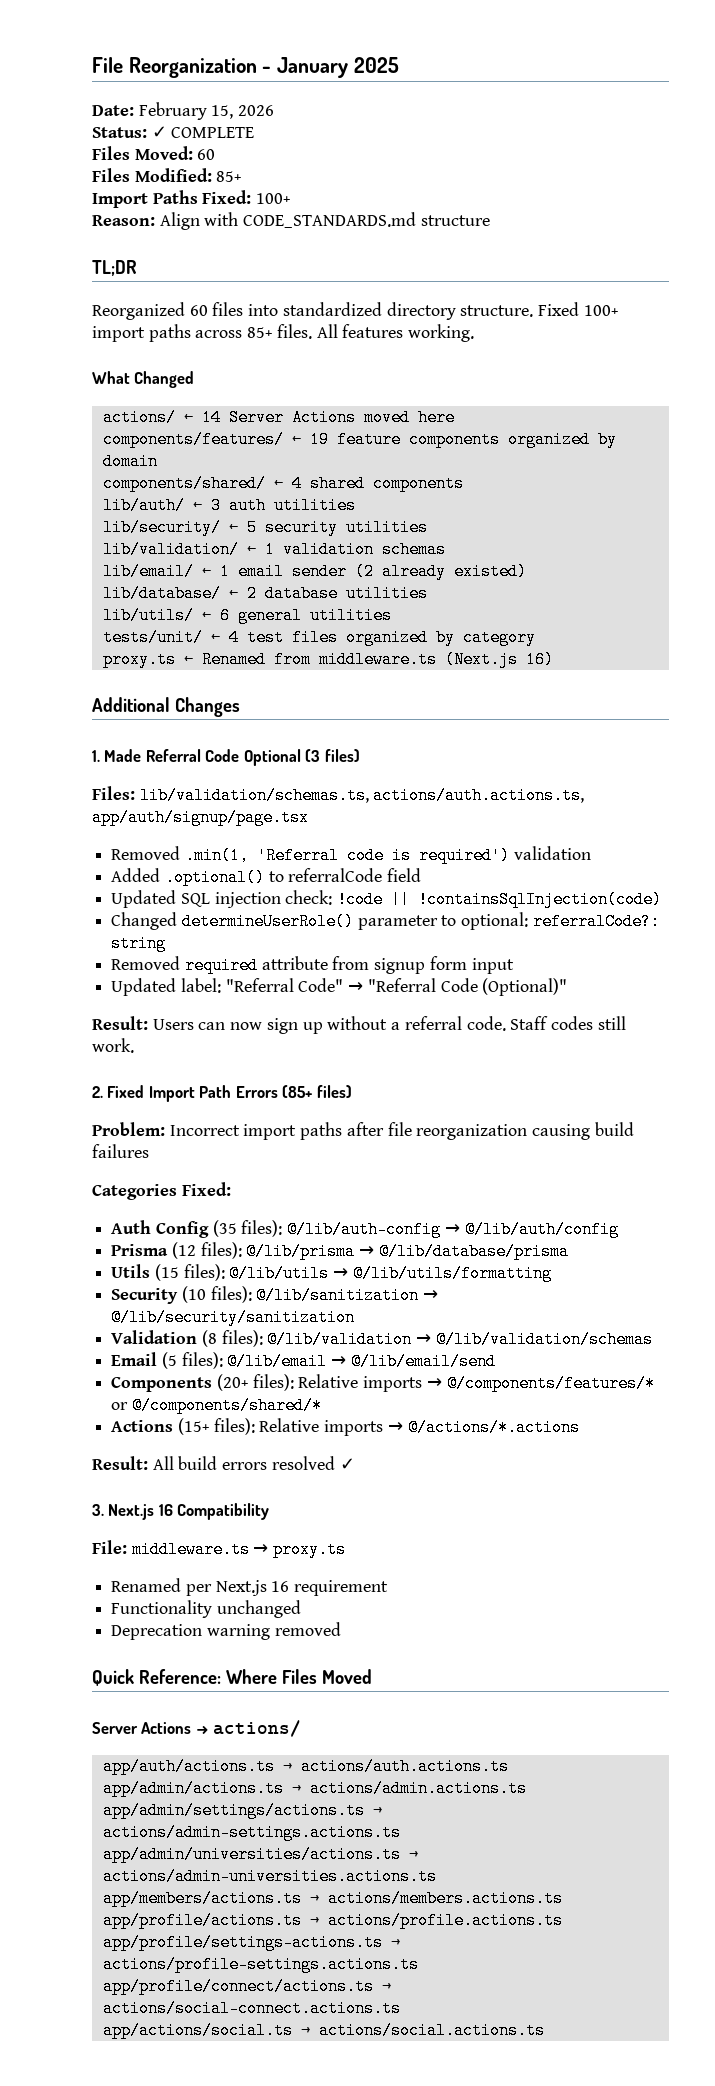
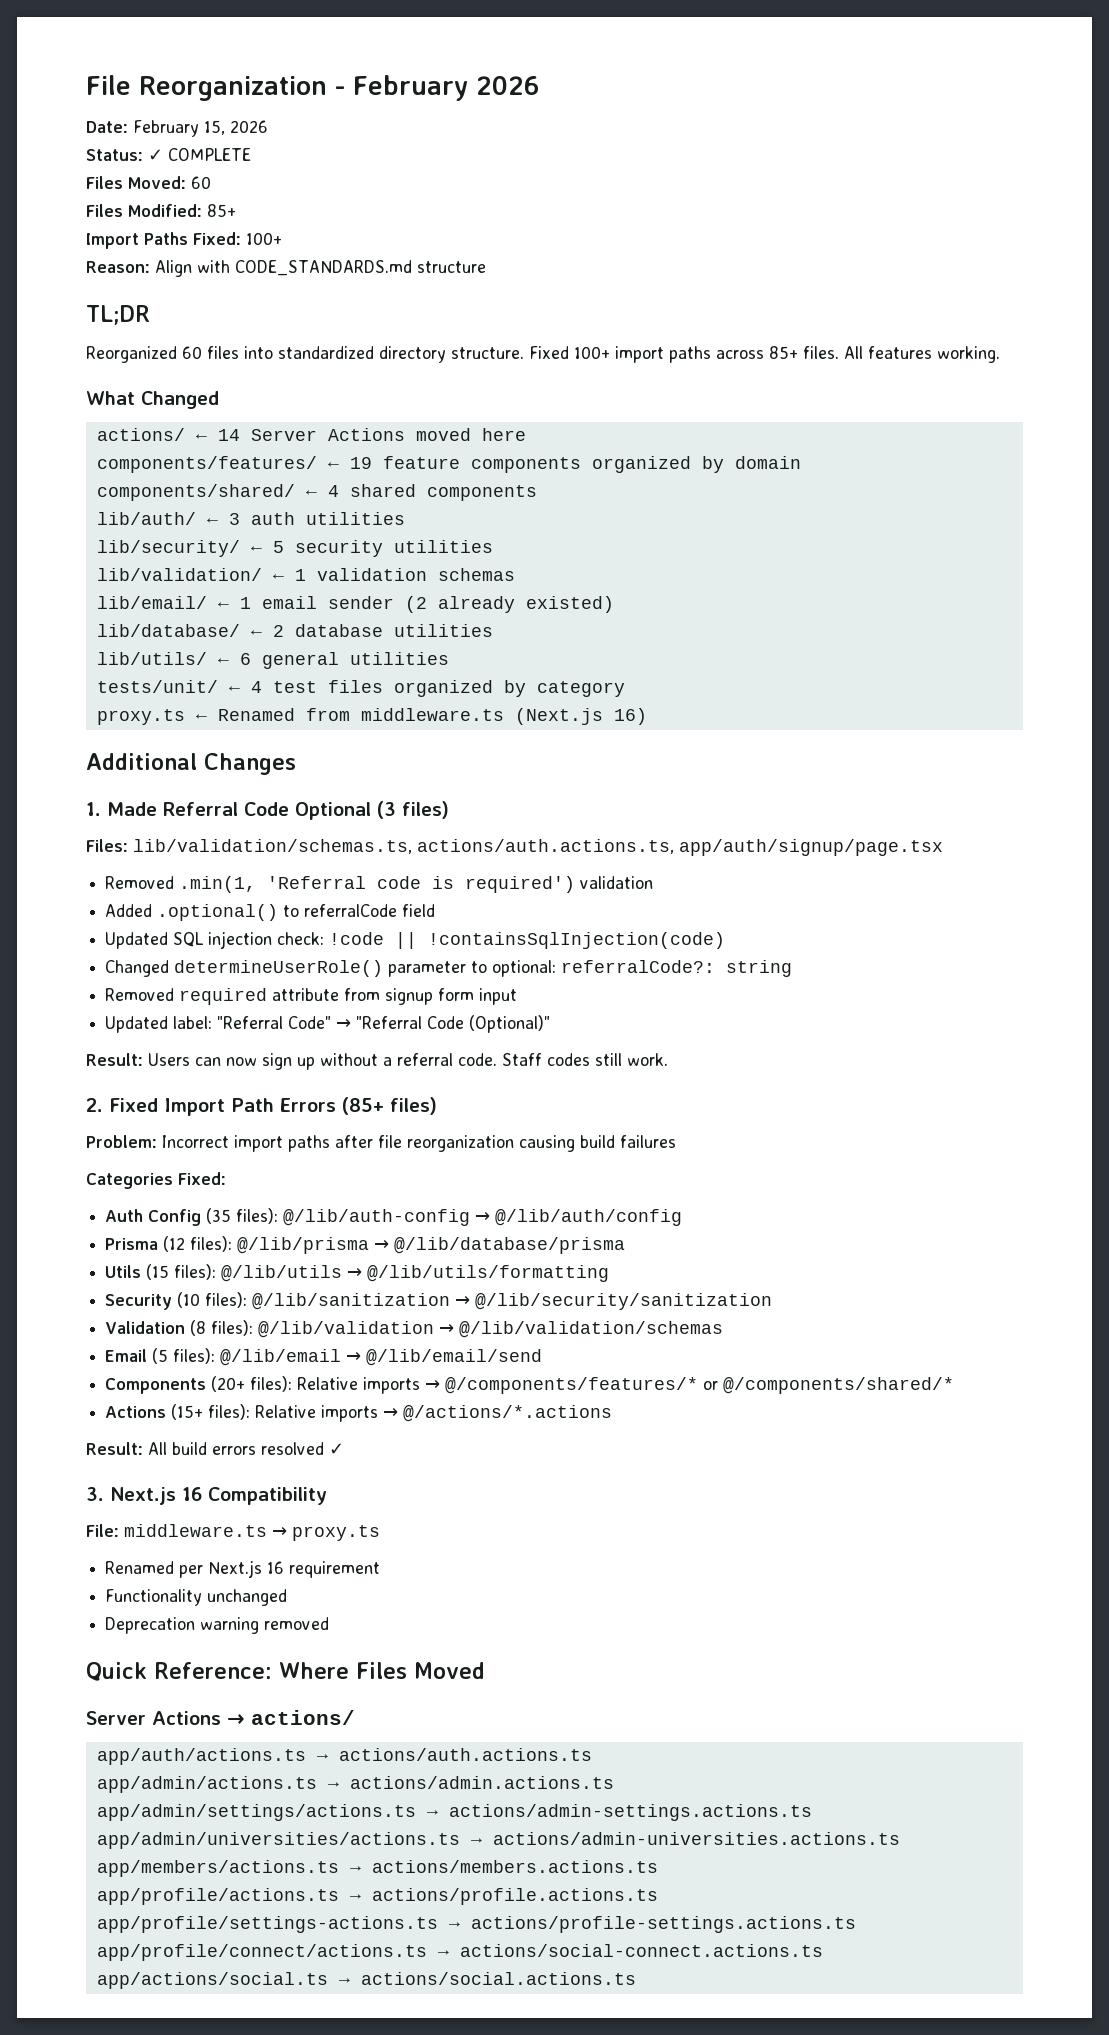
- File Reorganization - January 2025
+ File Reorganization - February 2026

